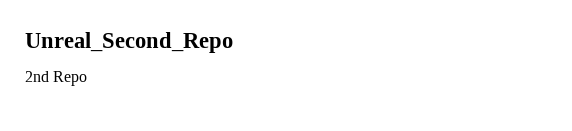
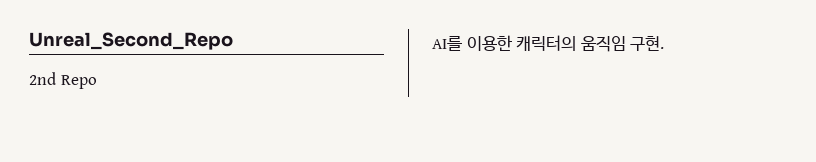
+ AI를 이용한 캐릭터의 움직임 구현.

